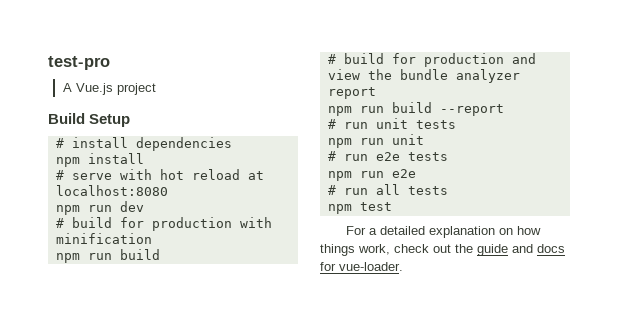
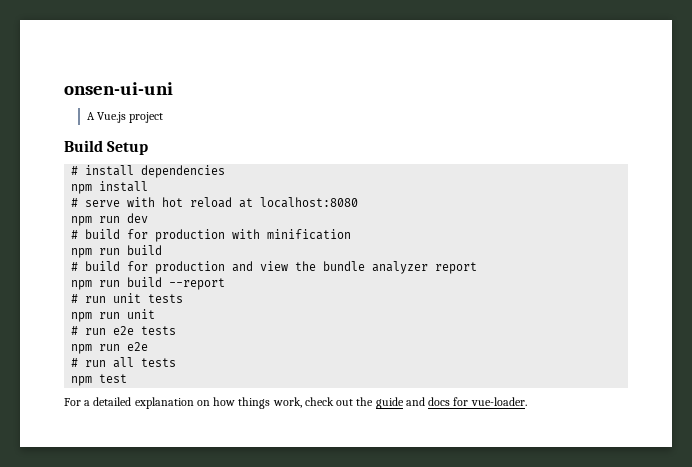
- test-pro
+ onsen-ui-uni

